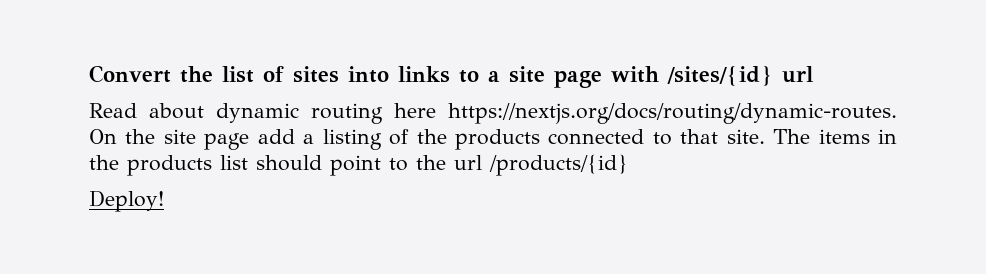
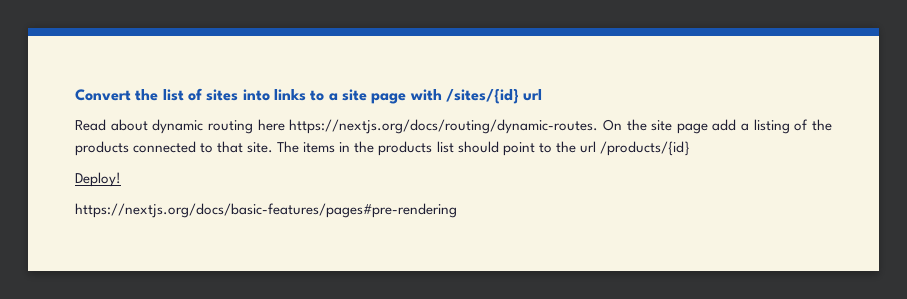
+ https://nextjs.org/docs/basic-features/pages#pre-rendering

